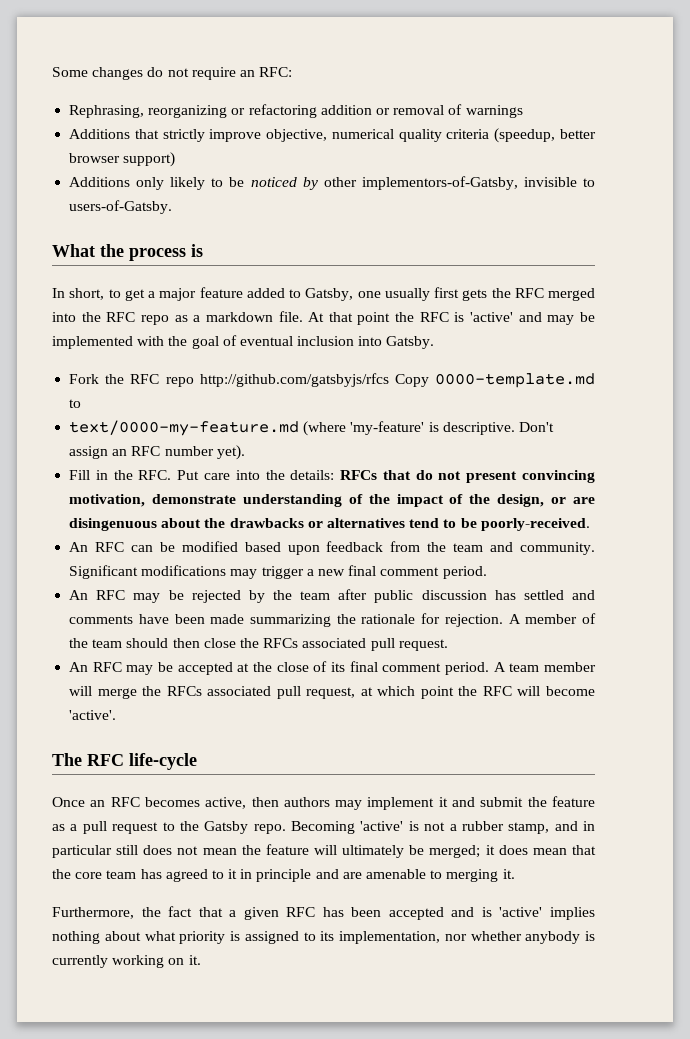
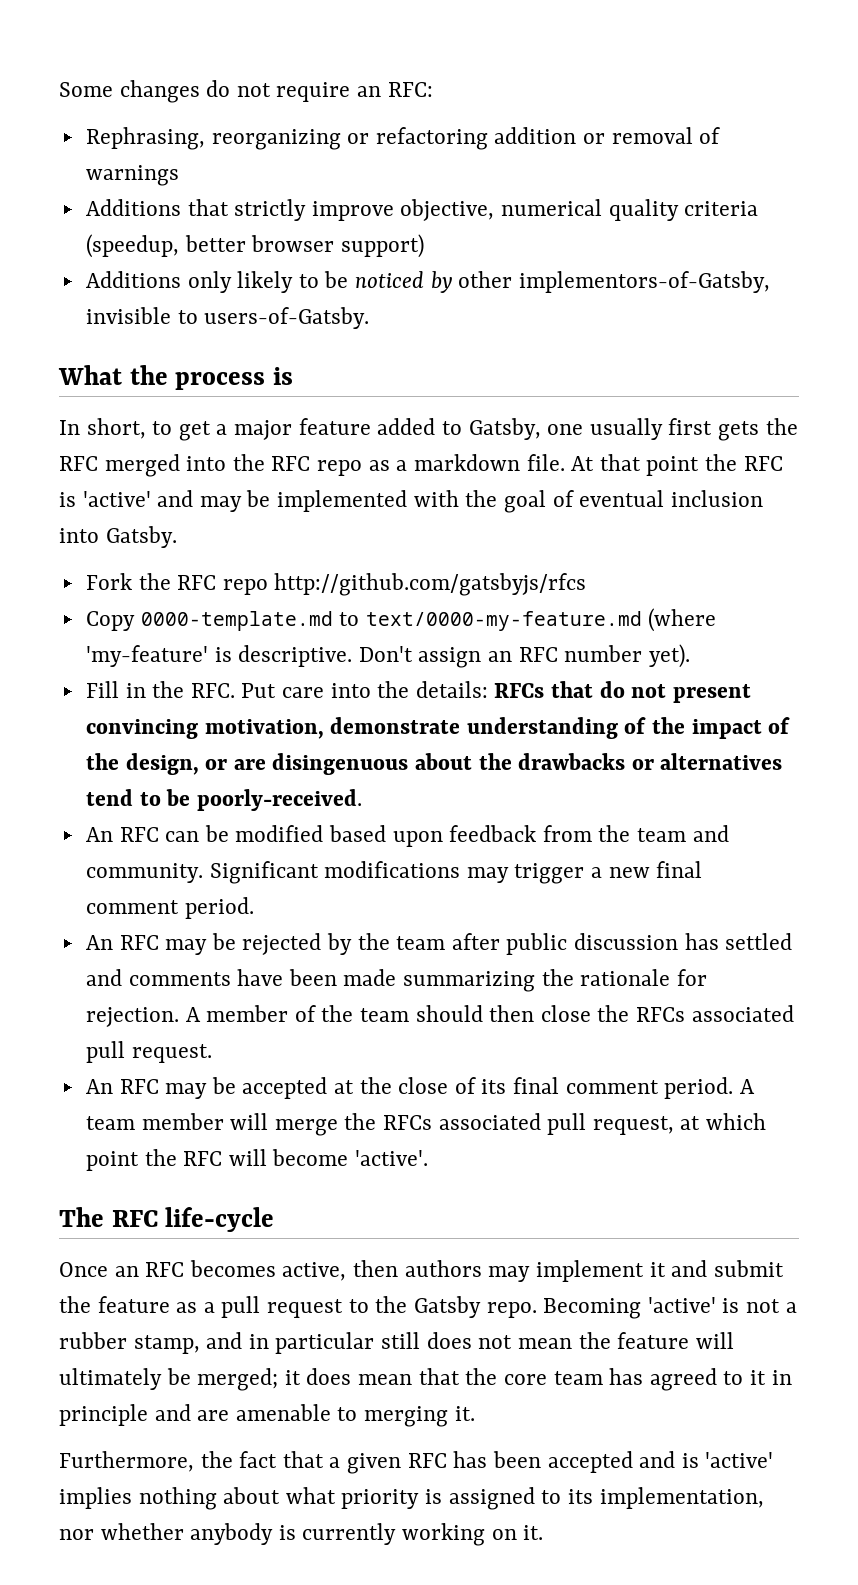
- Fork the RFC repo http://github.com/gatsbyjs/rfcs Copy 0000-template.md to
- text/0000-my-feature.md (where 'my-feature' is descriptive.
+ Fork the RFC repo http://github.com/gatsbyjs/rfcs
+ Copy 0000-template.md to text/0000-my-feature.md (where 'my-feature' is descriptive.

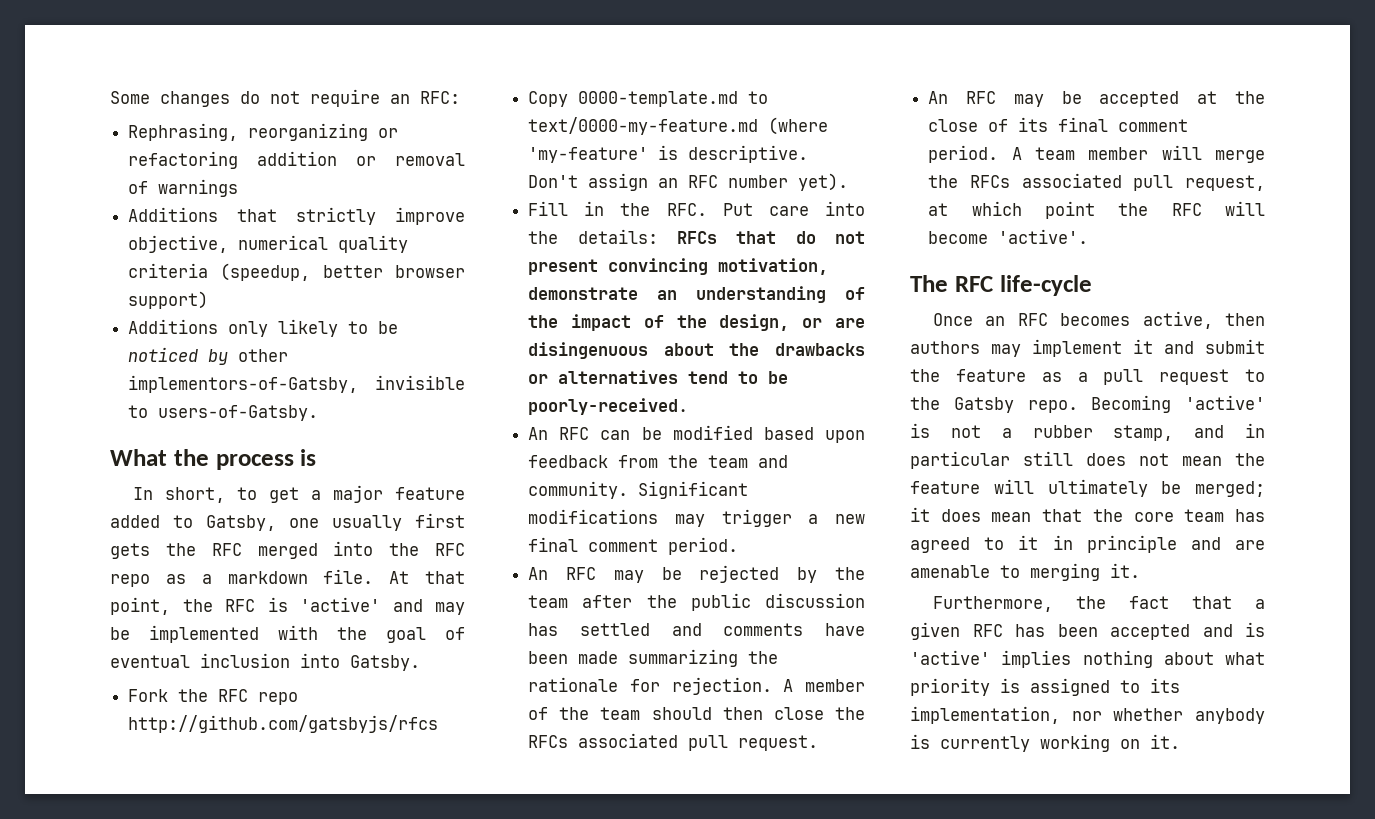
- At that point the RFC is 'active' and may be implemented with the goal of eventual inclusion into Gatsby.
+ At that point, the RFC is 'active' and may be implemented with the goal of eventual inclusion into Gatsby.
- Fill in the RFC. Put care into the details: RFCs that do not present convincing motivation, demonstrate understanding of the impact of the design, or are disingenuous about the drawbacks or alternatives tend to be poorly-received.
+ Fill in the RFC. Put care into the details: RFCs that do not present convincing motivation, demonstrate an understanding of the impact of the design, or are disingenuous about the drawbacks or alternatives tend to be poorly-received.
- An RFC may be rejected by the team after public discussion has settled and comments have been made summarizing the rationale for rejection.
+ An RFC may be rejected by the team after the public discussion has settled and comments have been made summarizing the rationale for rejection.

